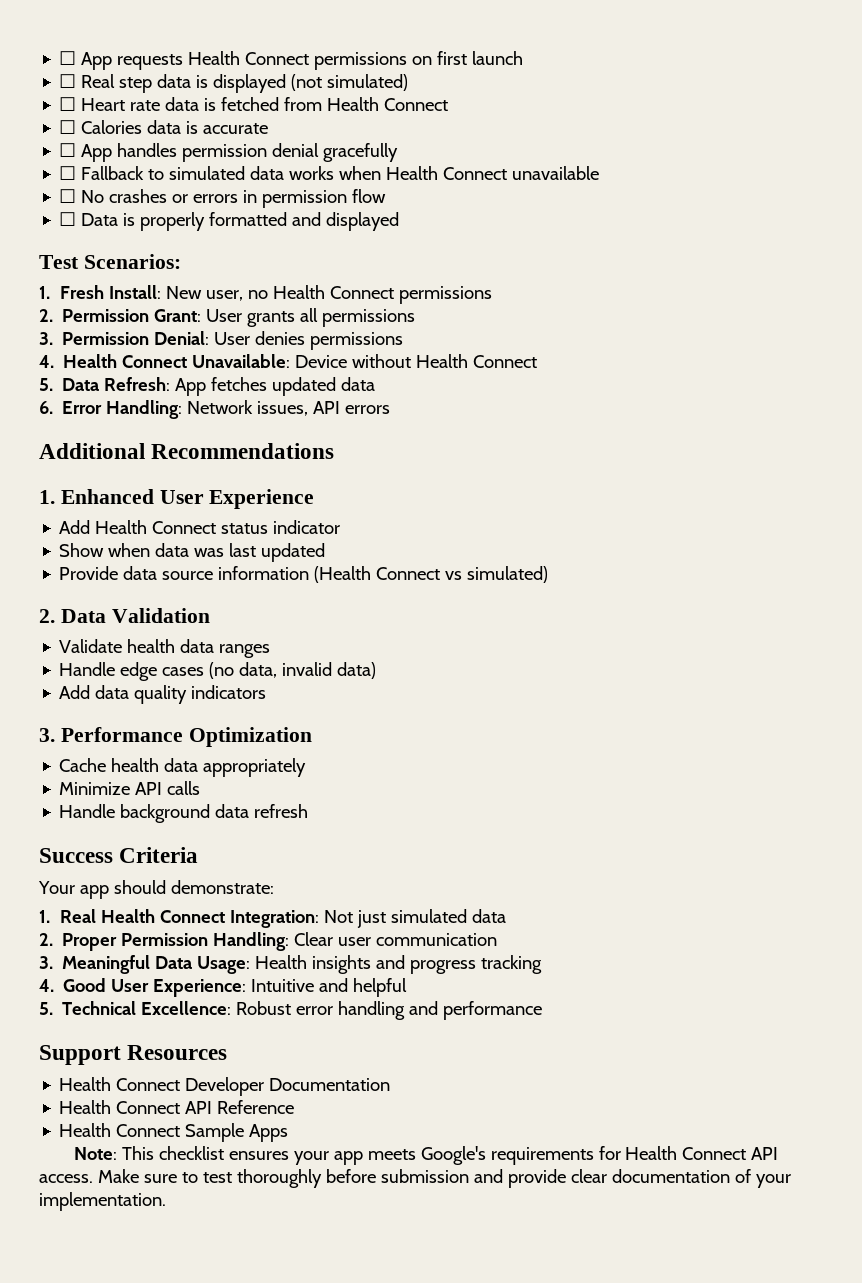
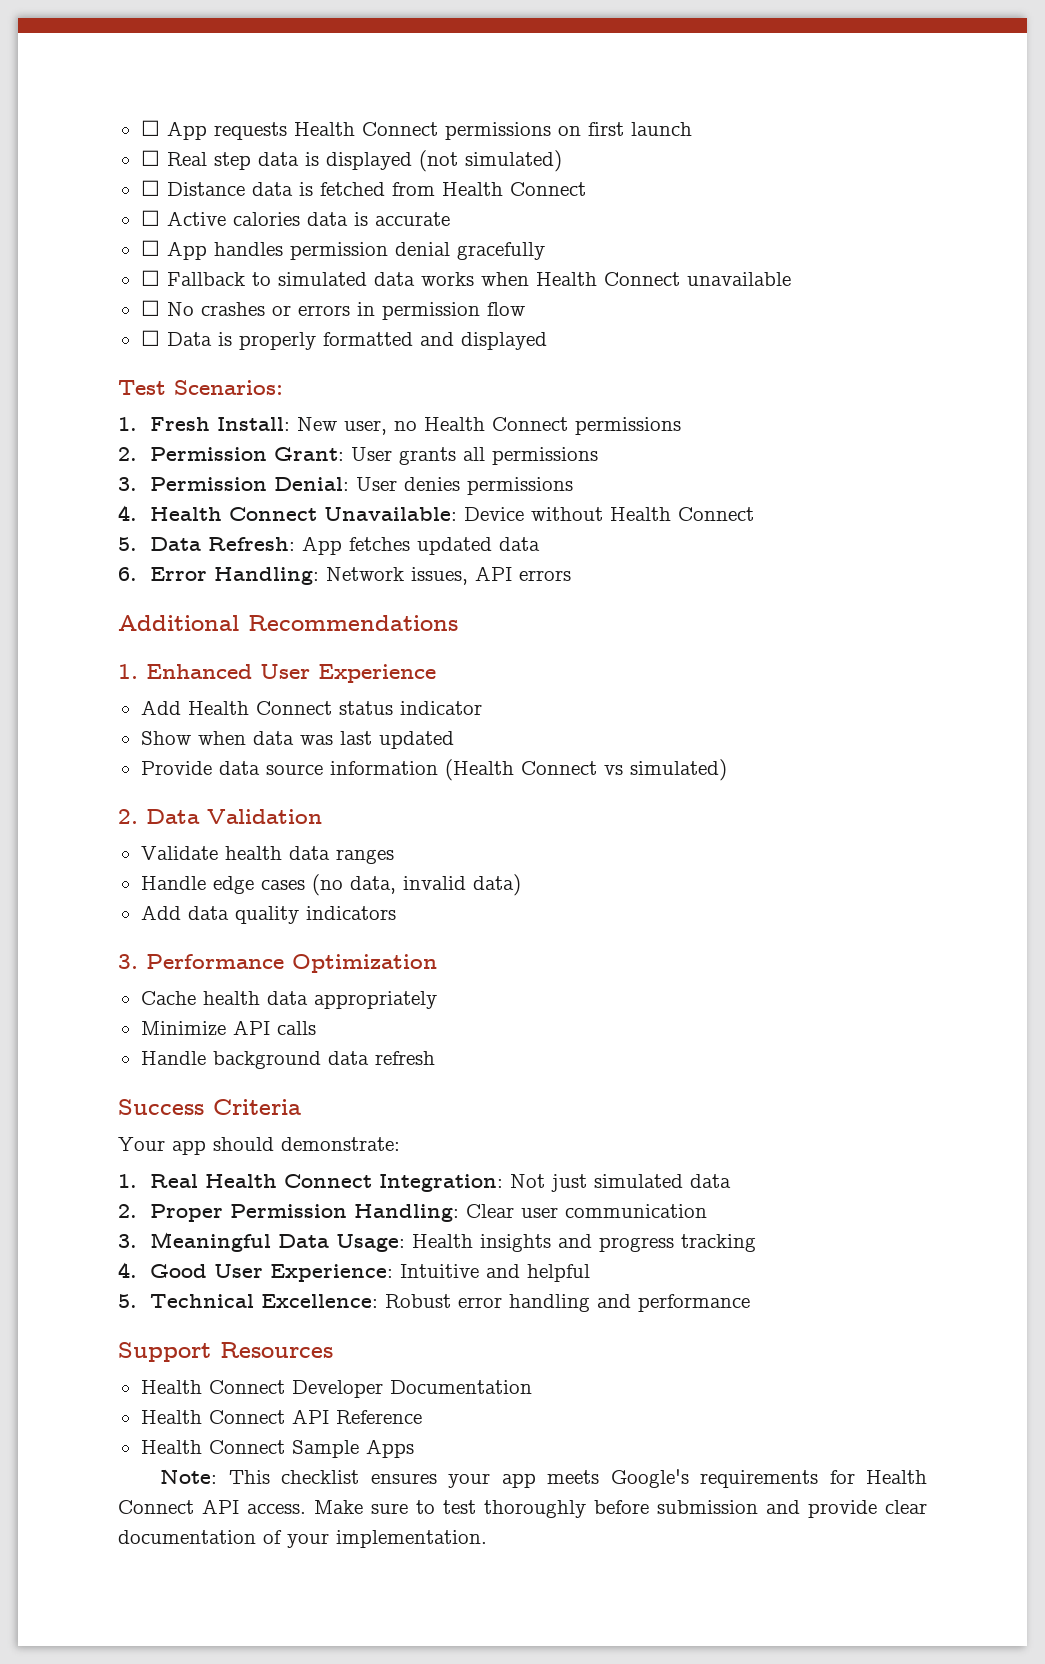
- ☐ Heart rate data is fetched from Health Connect
+ ☐ Distance data is fetched from Health Connect
- ☐ Calories data is accurate
+ ☐ Active calories data is accurate

